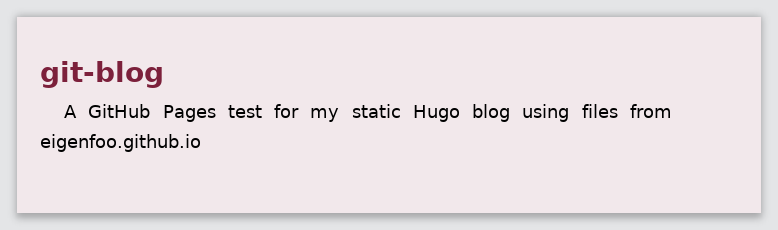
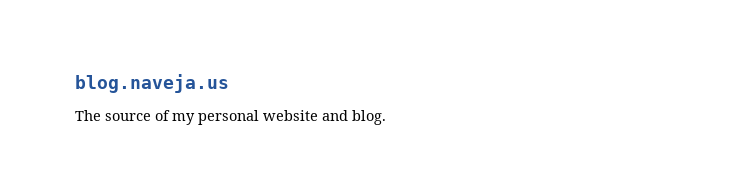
- git-blog
- A GitHub Pages test for my static Hugo blog using files from eigenfoo.github.io
+ blog.naveja.us
+ The source of my personal website and blog.

